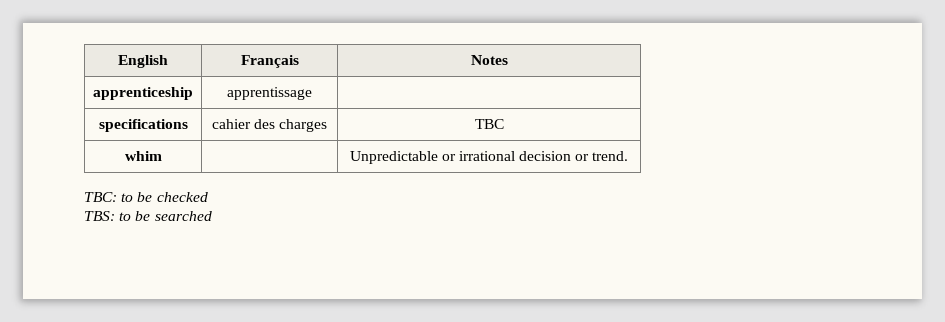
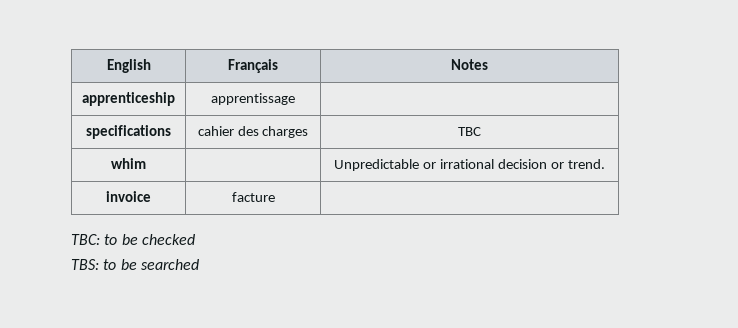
+ invoice | facture |

